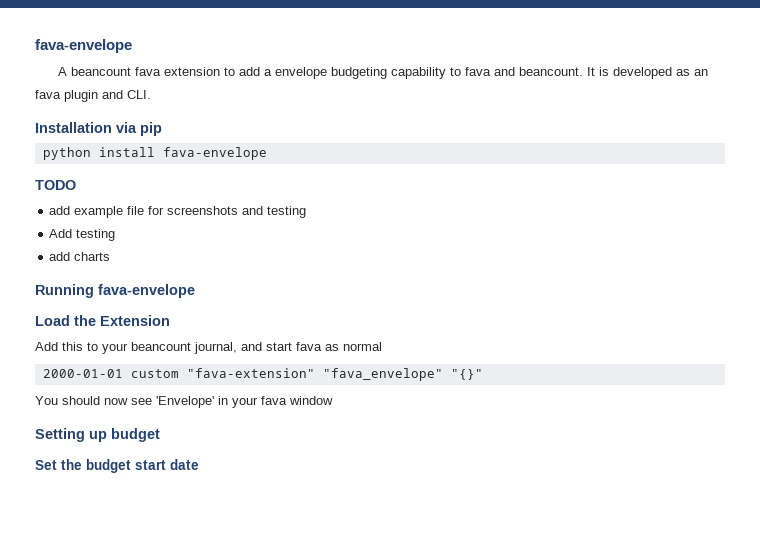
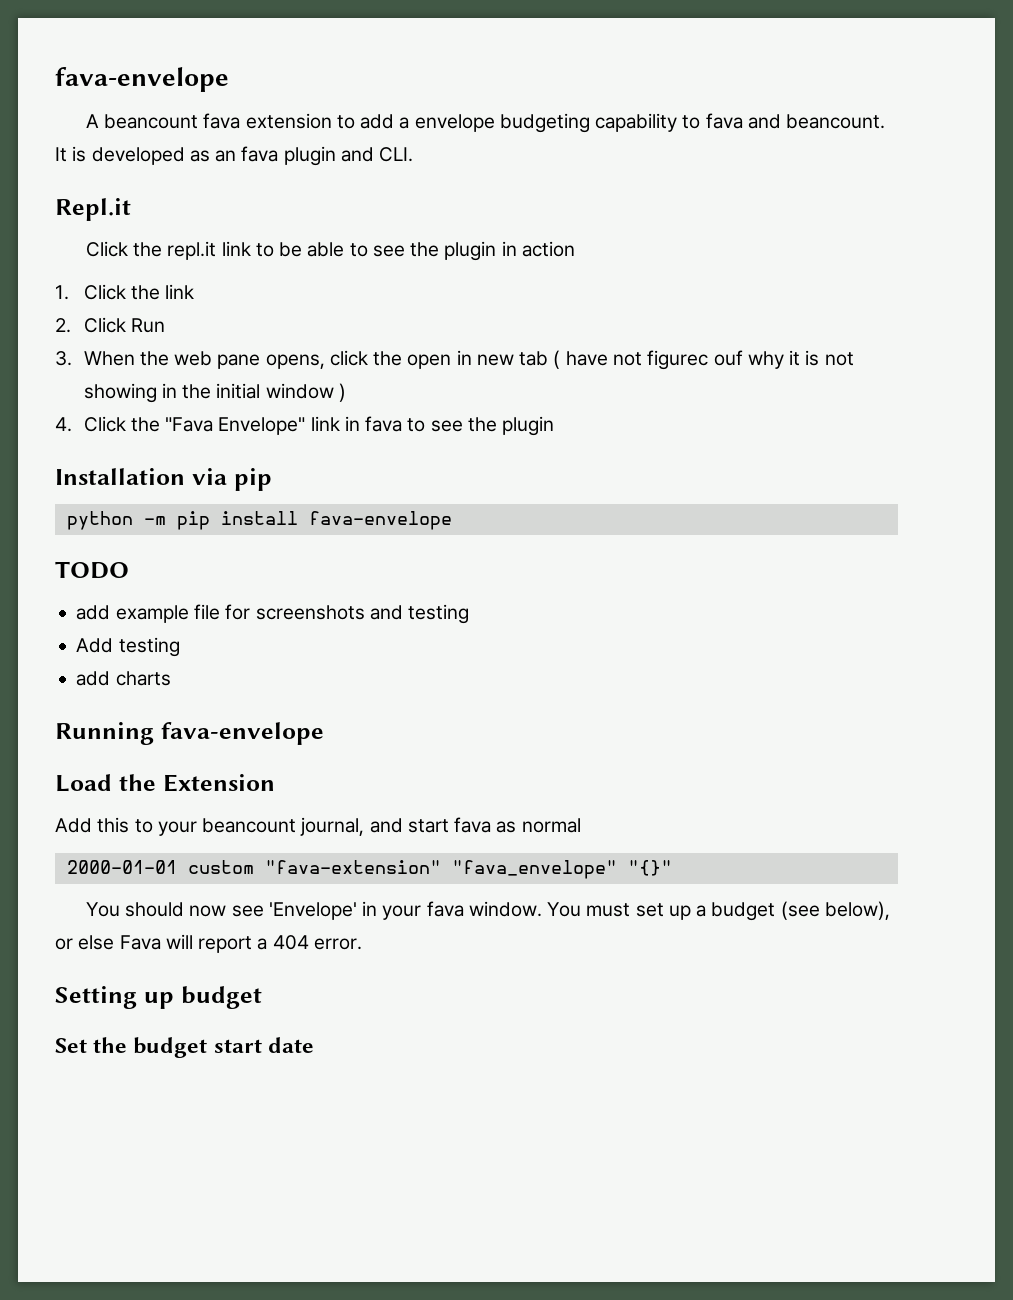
+ Repl.it
+ Click the repl.it link to be able to see the plugin in action
+ 1. Click the link
+ 2. Click Run
+ 3. When the web pane opens, click the open in new tab ( have not figurec ouf why it is not showing in the initial window )
+ 4. Click the "Fava Envelope" link in fava to see the plugin
- python install fava-envelope
+ python -m pip install fava-envelope
- You should now see 'Envelope' in your fava window
+ You should now see 'Envelope' in your fava window. You must set up a budget (see below), or else Fava will report a 404 error.

